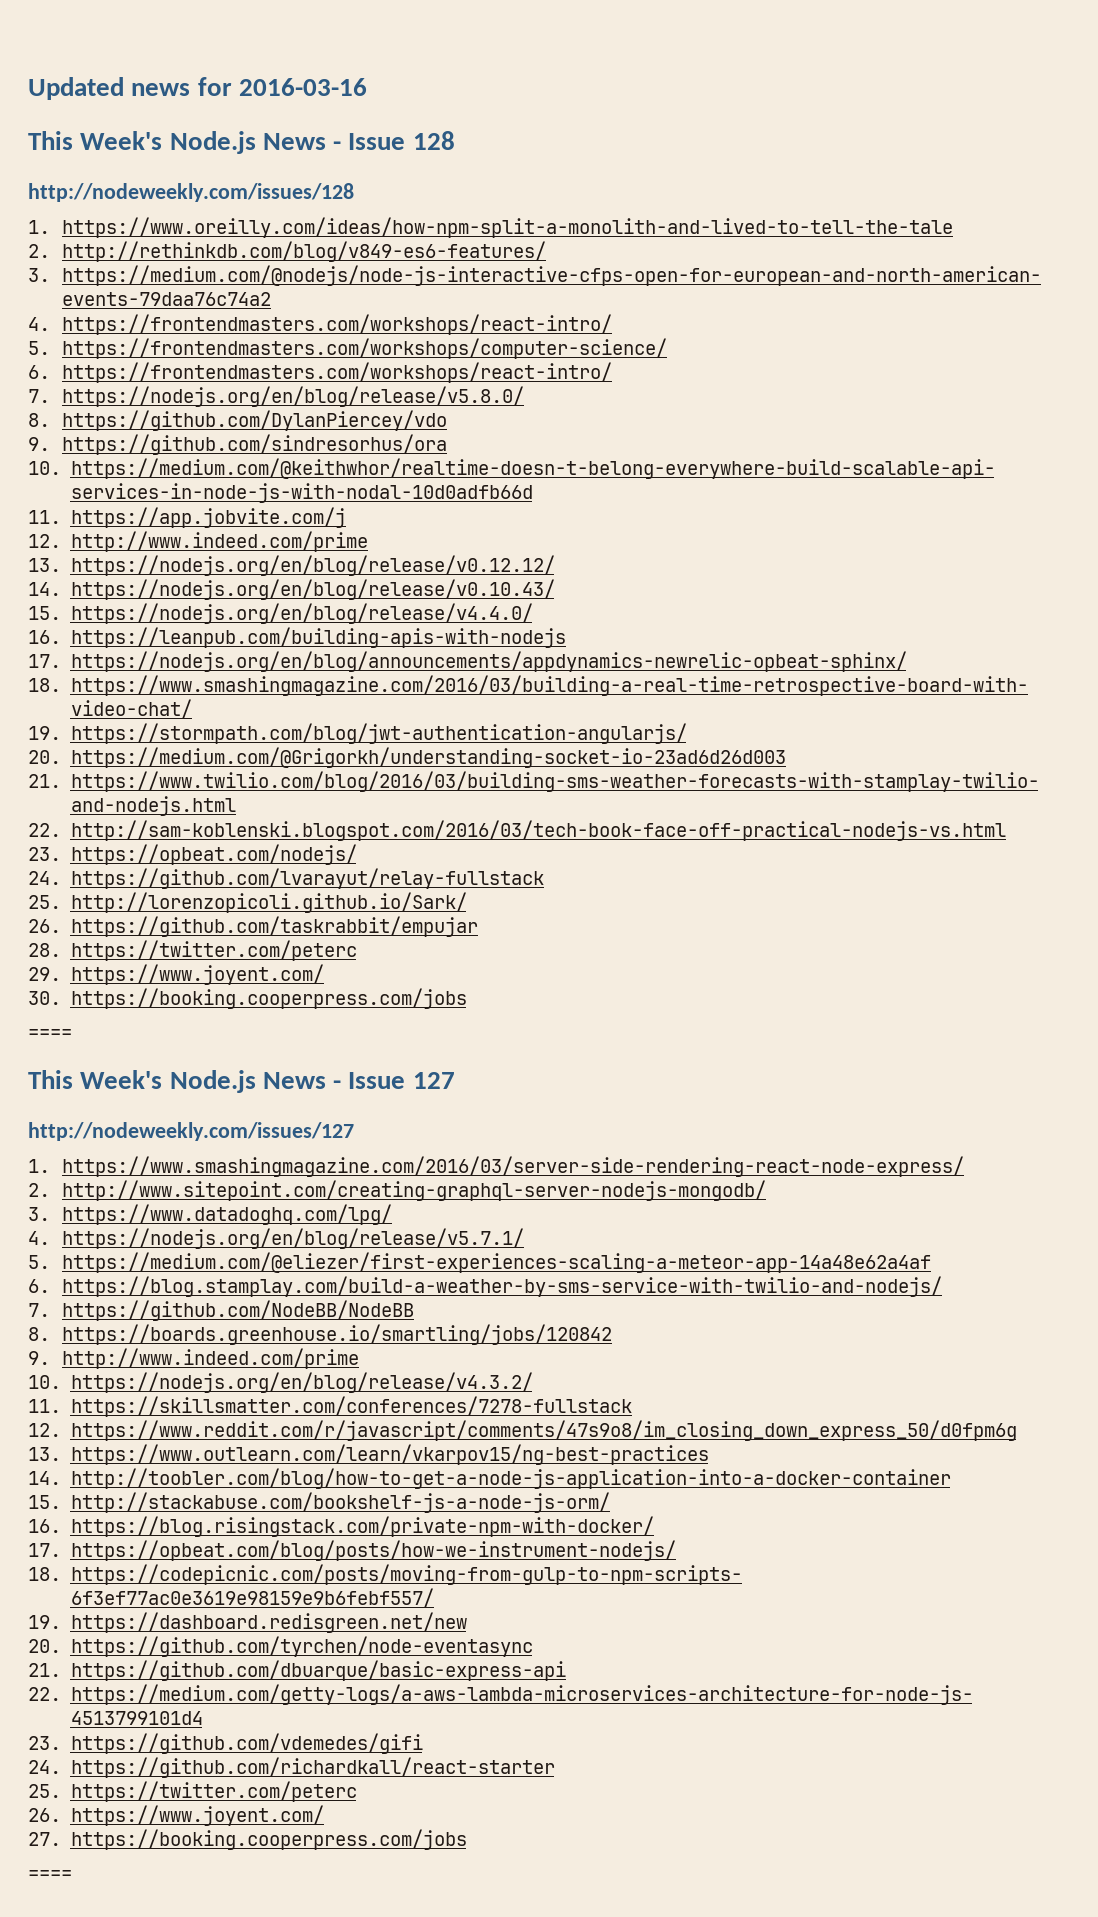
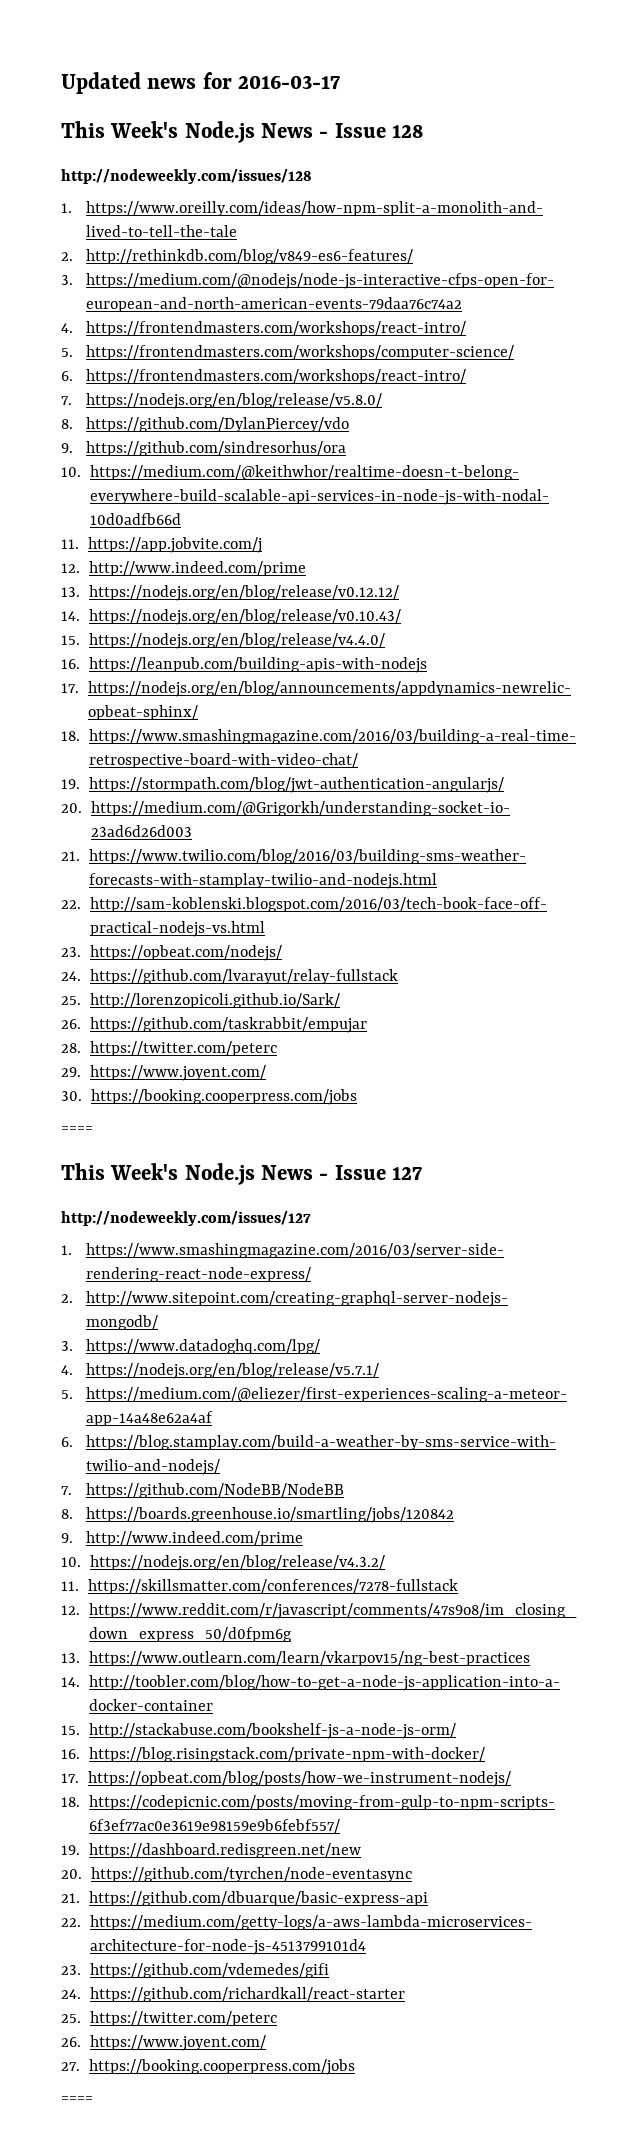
- Updated news for 2016-03-16
+ Updated news for 2016-03-17

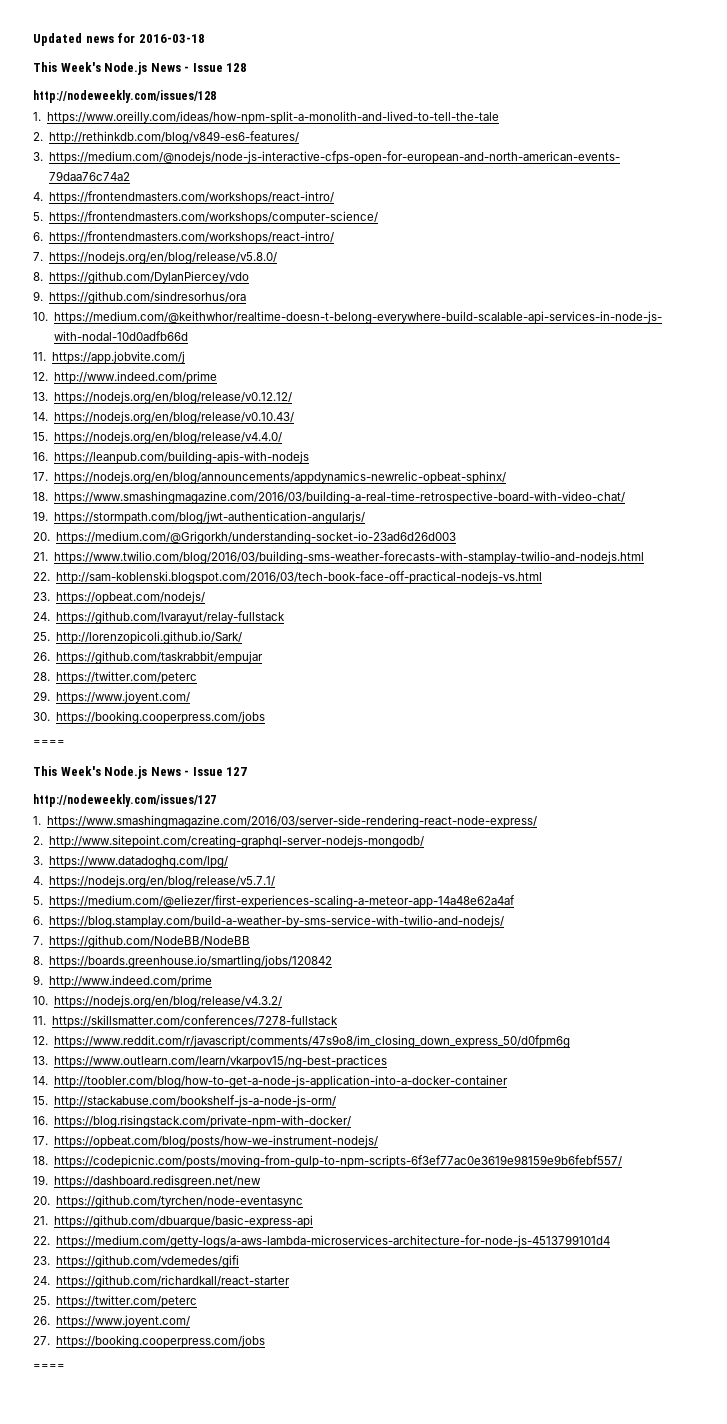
- Updated news for 2016-03-17
+ Updated news for 2016-03-18

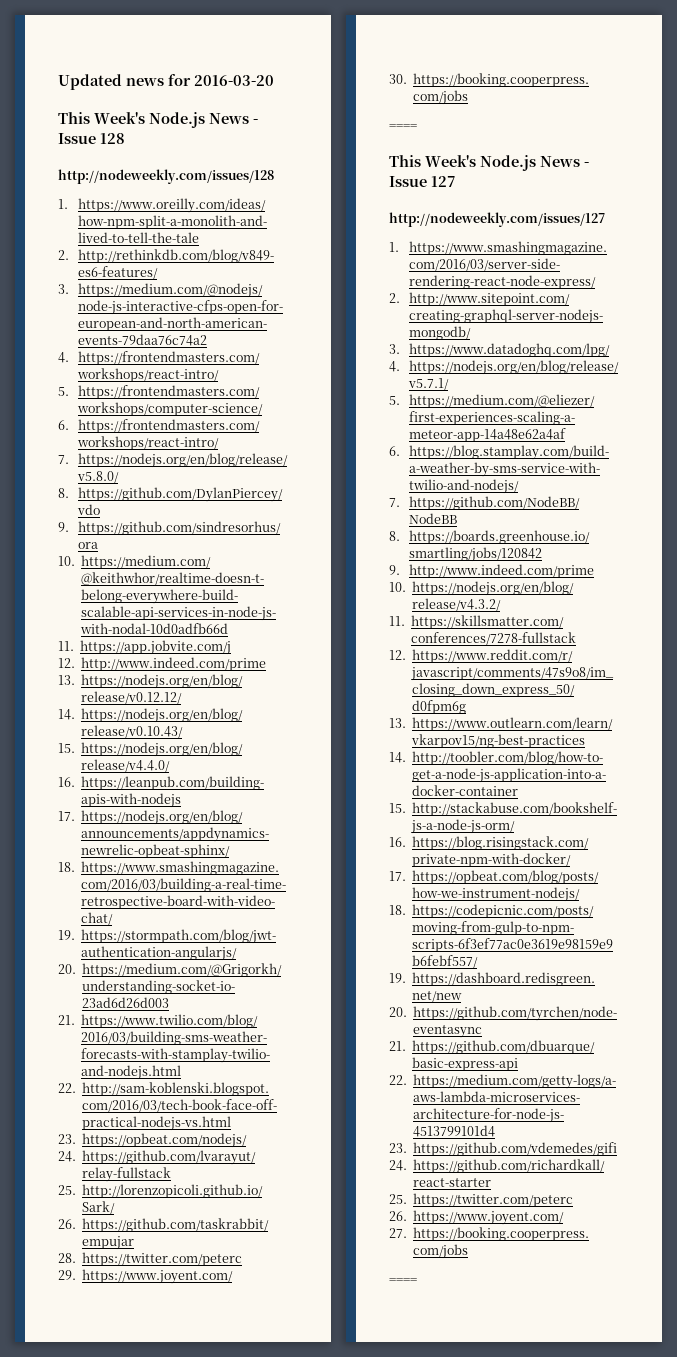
- Updated news for 2016-03-18
+ Updated news for 2016-03-20

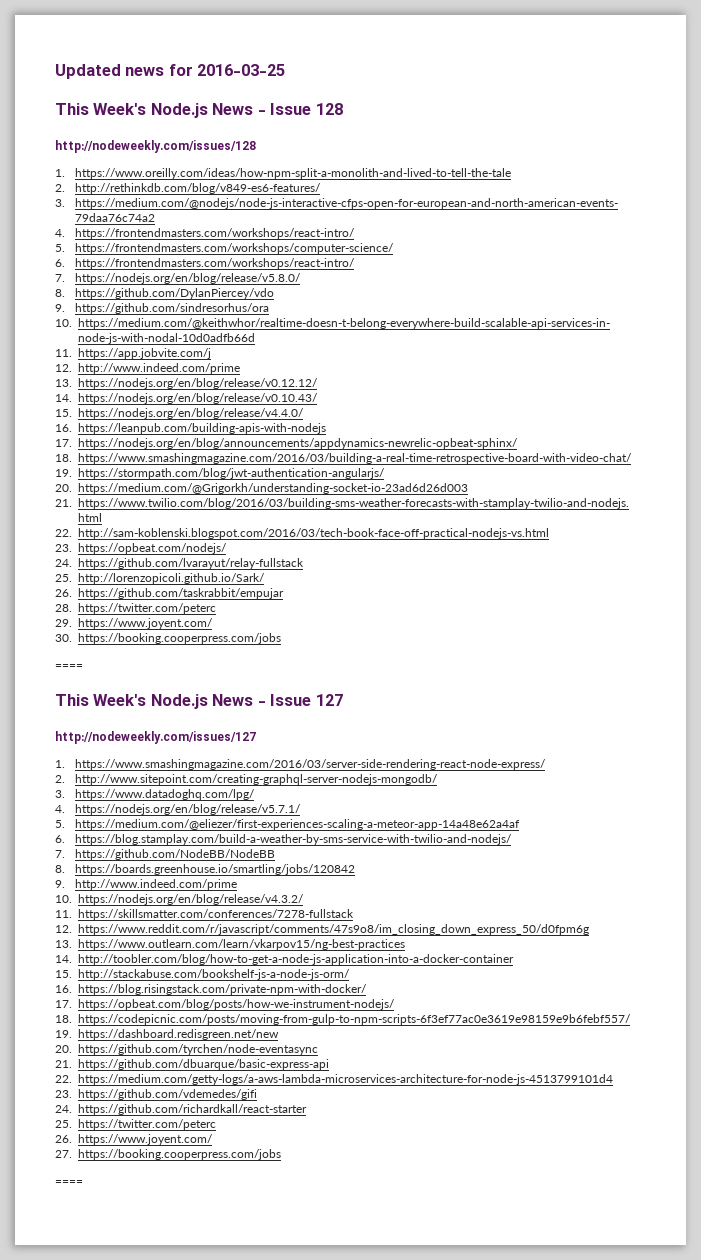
- Updated news for 2016-03-20
+ Updated news for 2016-03-25

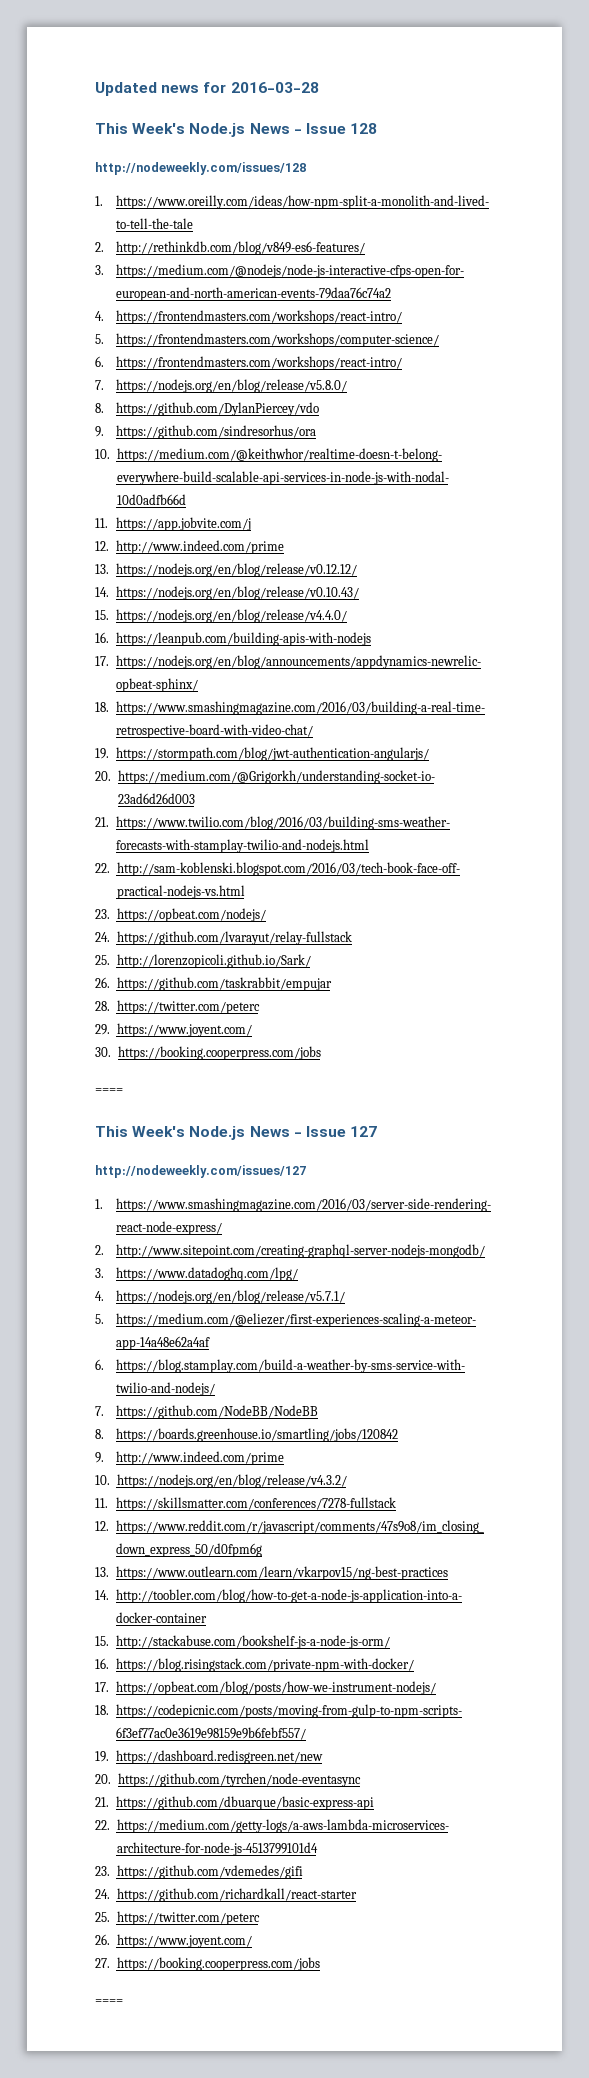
- Updated news for 2016-03-25
+ Updated news for 2016-03-28

